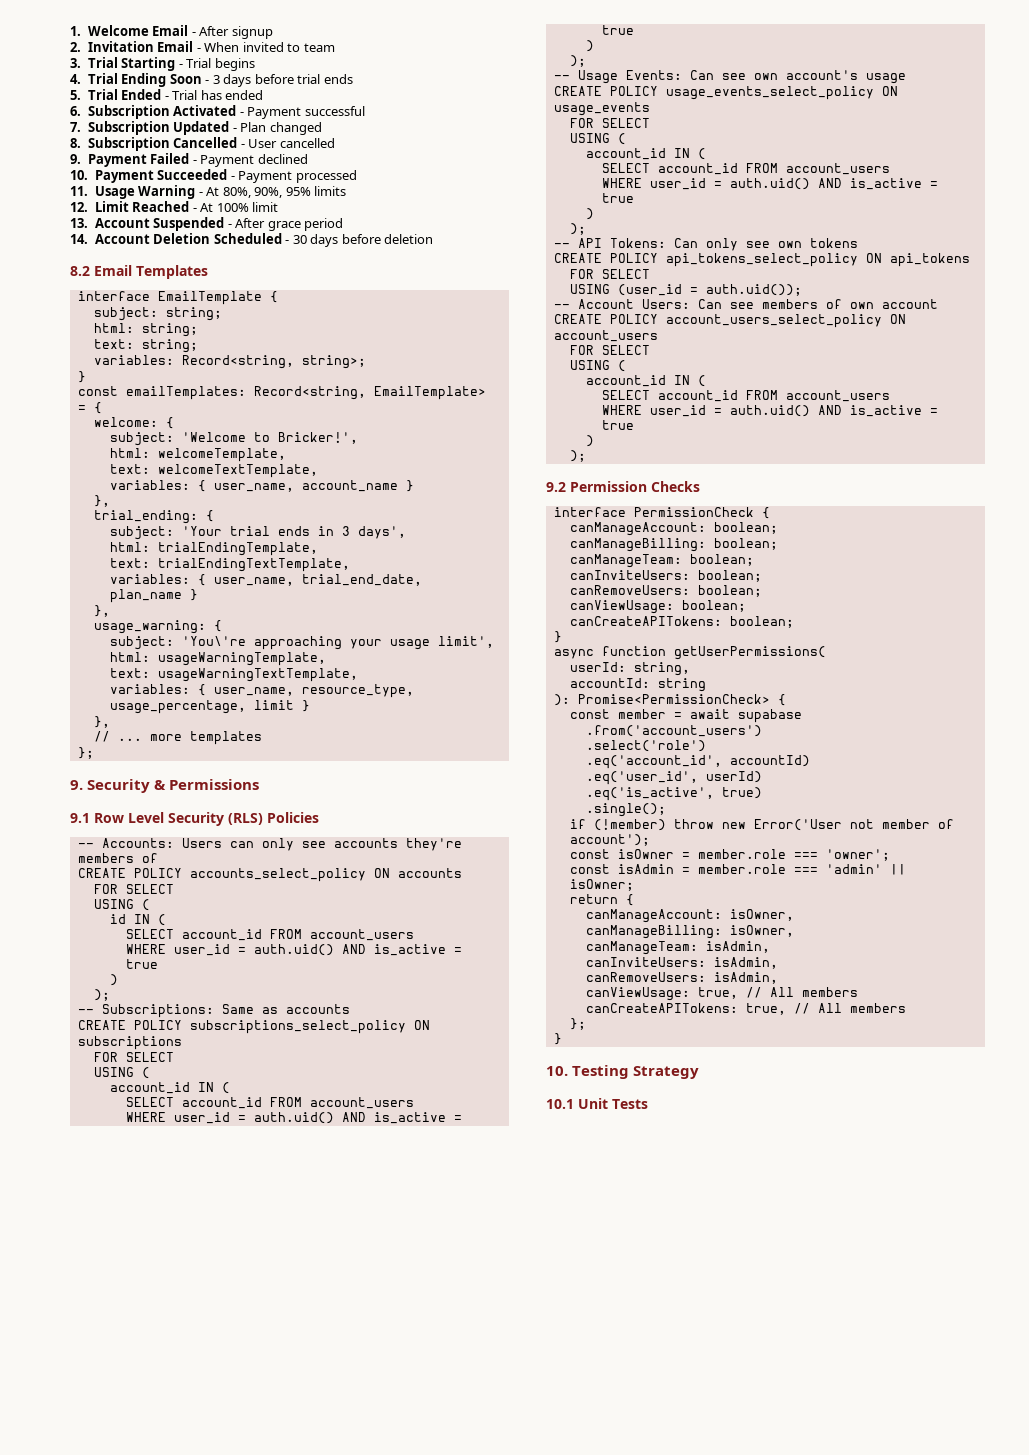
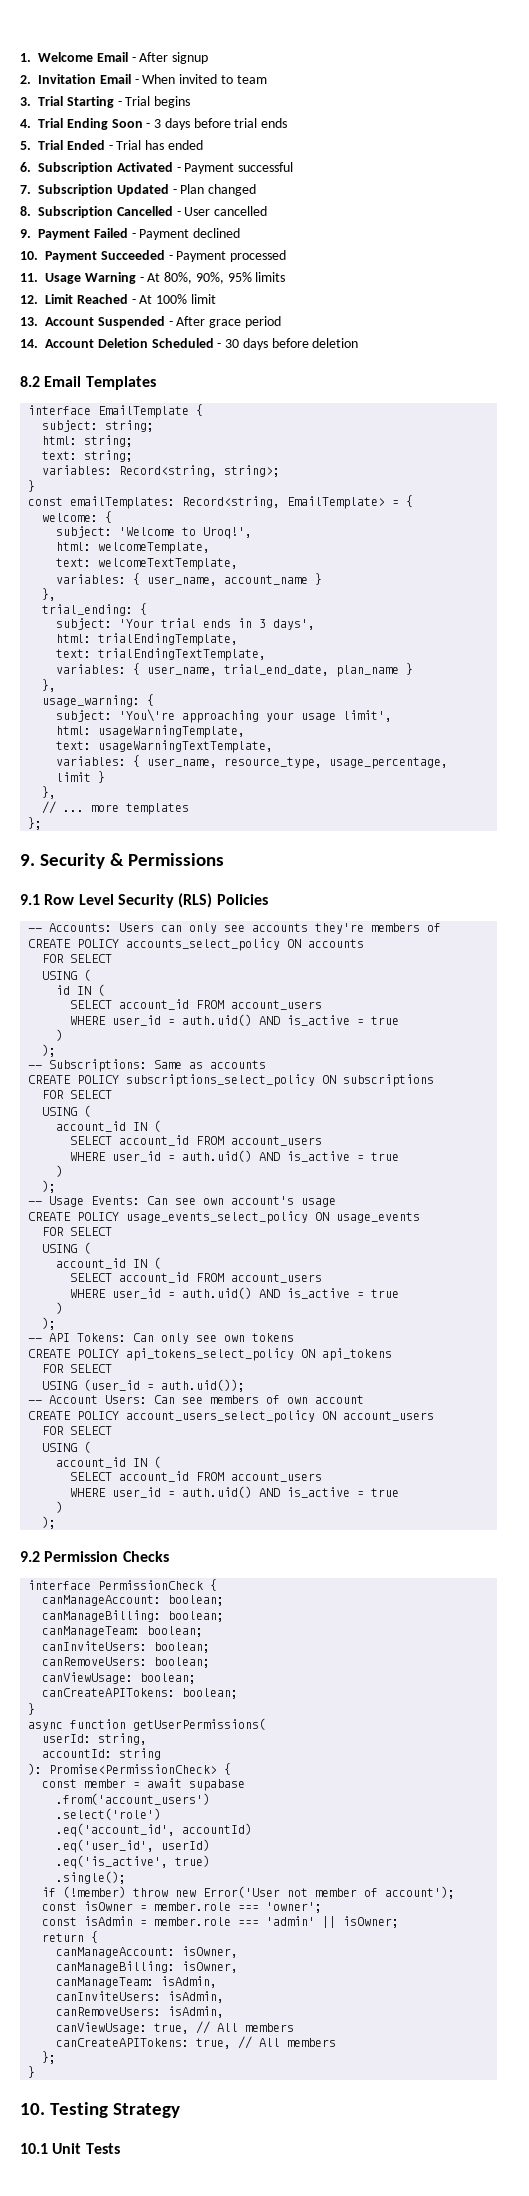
- subject: 'Welcome to Bricker!',
+ subject: 'Welcome to Uroq!',

